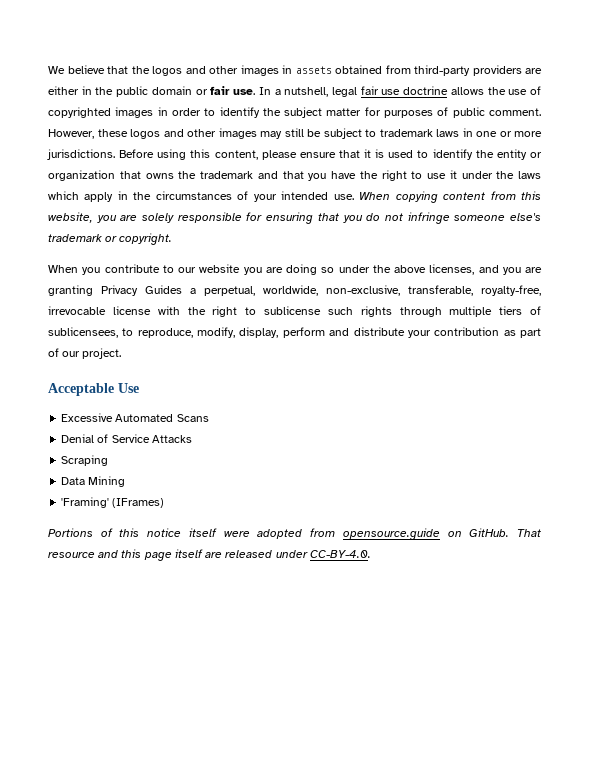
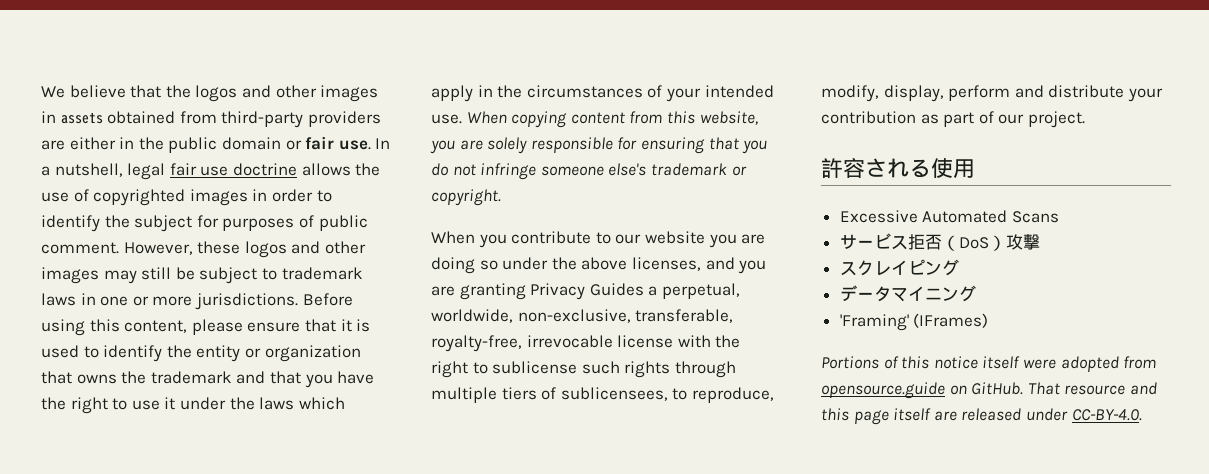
- In a nutshell, legal fair use doctrine allows the use of copyrighted images in order to identify the subject matter for purposes of public comment.
+ In a nutshell, legal fair use doctrine allows the use of copyrighted images in order to identify the subject for purposes of public comment.
- Acceptable Use
+ 許容される使用
- Denial of Service Attacks
- Scraping
- Data Mining
+ サービス拒否（DoS）攻撃
+ スクレイピング
+ データマイニング

